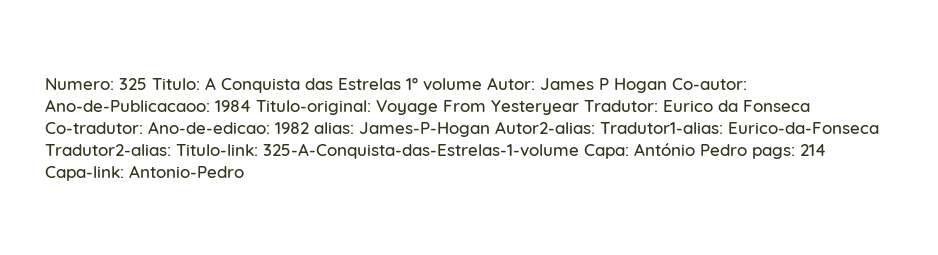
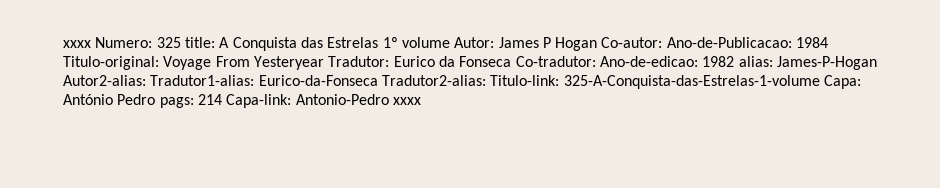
- Numero: 325 Titulo: A Conquista das Estrelas 1º volume Autor: James P Hogan Co-autor: Ano-de-Publicacaoo: 1984 Titulo-original: Voyage From Yesteryear Tradutor: Eurico da Fonseca Co-tradutor: Ano-de-edicao: 1982 alias: James-P-Hogan Autor2-alias: Tradutor1-alias: Eurico-da-Fonseca Tradutor2-alias: Titulo-link: 325-A-Conquista-das-Estrelas-1-volume Capa: António Pedro pags: 214 Capa-link: Antonio-Pedro
+ xxxx Numero: 325 title: A Conquista das Estrelas 1º volume Autor: James P Hogan Co-autor: Ano-de-Publicacao: 1984 Titulo-original: Voyage From Yesteryear Tradutor: Eurico da Fonseca Co-tradutor: Ano-de-edicao: 1982 alias: James-P-Hogan Autor2-alias: Tradutor1-alias: Eurico-da-Fonseca Tradutor2-alias: Titulo-link: 325-A-Conquista-das-Estrelas-1-volume Capa: António Pedro pags: 214 Capa-link: Antonio-Pedro xxxx

